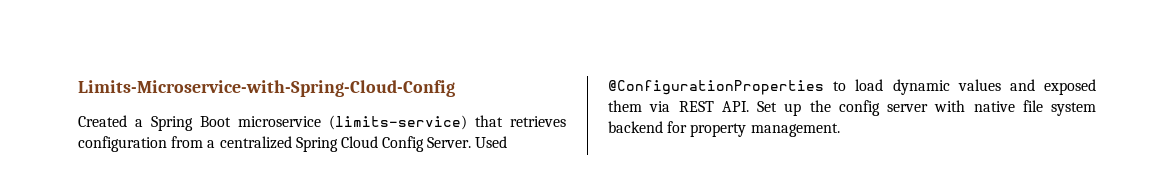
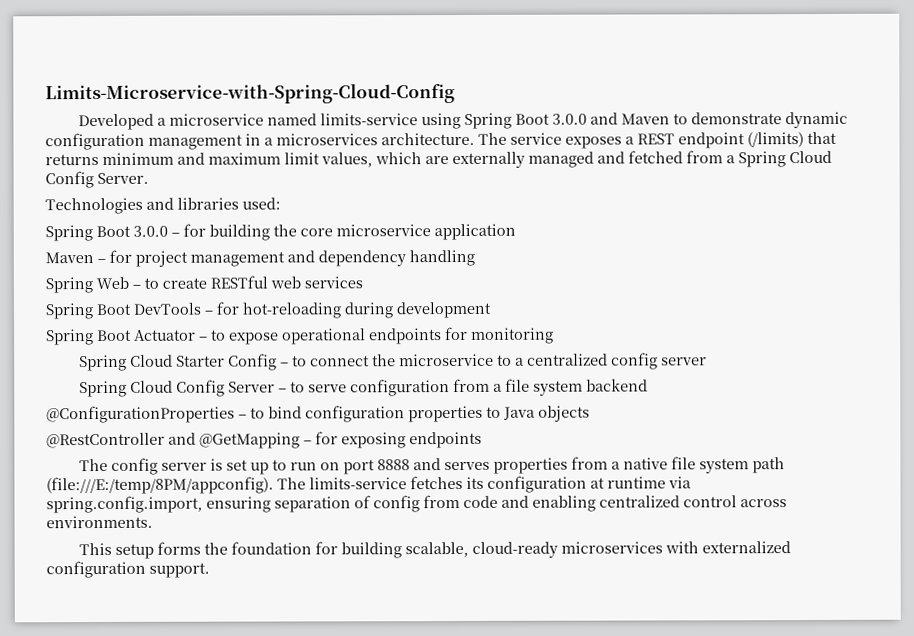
- Created a Spring Boot microservice (limits-service) that retrieves configuration from a centralized Spring Cloud Config Server. Used @ConfigurationProperties to load dynamic values and exposed them via REST API. Set up the config server with native file system backend for property management.
+ Developed a microservice named limits-service using Spring Boot 3.0.0 and Maven to demonstrate dynamic configuration management in a microservices architecture. The service exposes a REST endpoint (/limits) that returns minimum and maximum limit values, which are externally managed and fetched from a Spring Cloud Config Server.
+ Technologies and libraries used:
+ Spring Boot 3.0.0 – for building the core microservice application
+ Maven – for project management and dependency handling
+ Spring Web – to create RESTful web services
+ Spring Boot DevTools – for hot-reloading during development
+ Spring Boot Actuator – to expose operational endpoints for monitoring
+ Spring Cloud Starter Config – to connect the microservice to a centralized config server
+ Spring Cloud Config Server – to serve configuration from a file system backend
+ @ConfigurationProperties – to bind configuration properties to Java objects
+ @RestController and @GetMapping – for exposing endpoints
+ The config server is set up to run on port 8888 and serves properties from a native file system path (file:///E:/temp/8PM/appconfig). The limits-service fetches its configuration at runtime via spring.config.import, ensuring separation of config from code and enabling centralized control across environments.
+ This setup forms the foundation for building scalable, cloud-ready microservices with externalized configuration support.

